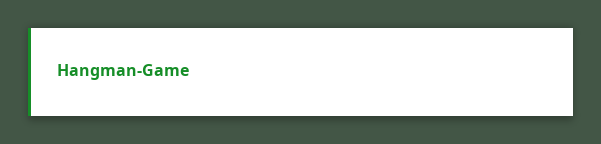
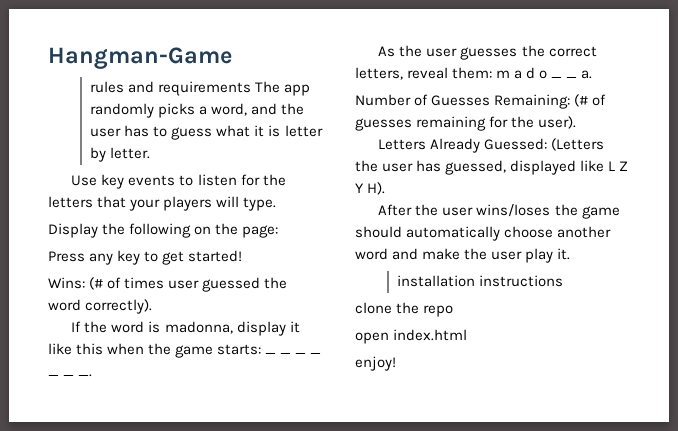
+ rules and requirements The app randomly picks a word, and the user has to guess what it is letter by letter.
+ Use key events to listen for the letters that your players will type.
+ Display the following on the page:
+ Press any key to get started!
+ Wins: (# of times user guessed the word correctly).
+ If the word is madonna, display it like this when the game starts: _ _ _ _ _ _ _.
+ As the user guesses the correct letters, reveal them: m a d o _ _ a.
+ Number of Guesses Remaining: (# of guesses remaining for the user).
+ Letters Already Guessed: (Letters the user has guessed, displayed like L Z Y H).
+ After the user wins/loses the game should automatically choose another word and make the user play it.
+ installation instructions
+ clone the repo
+ open index.html
+ enjoy!

